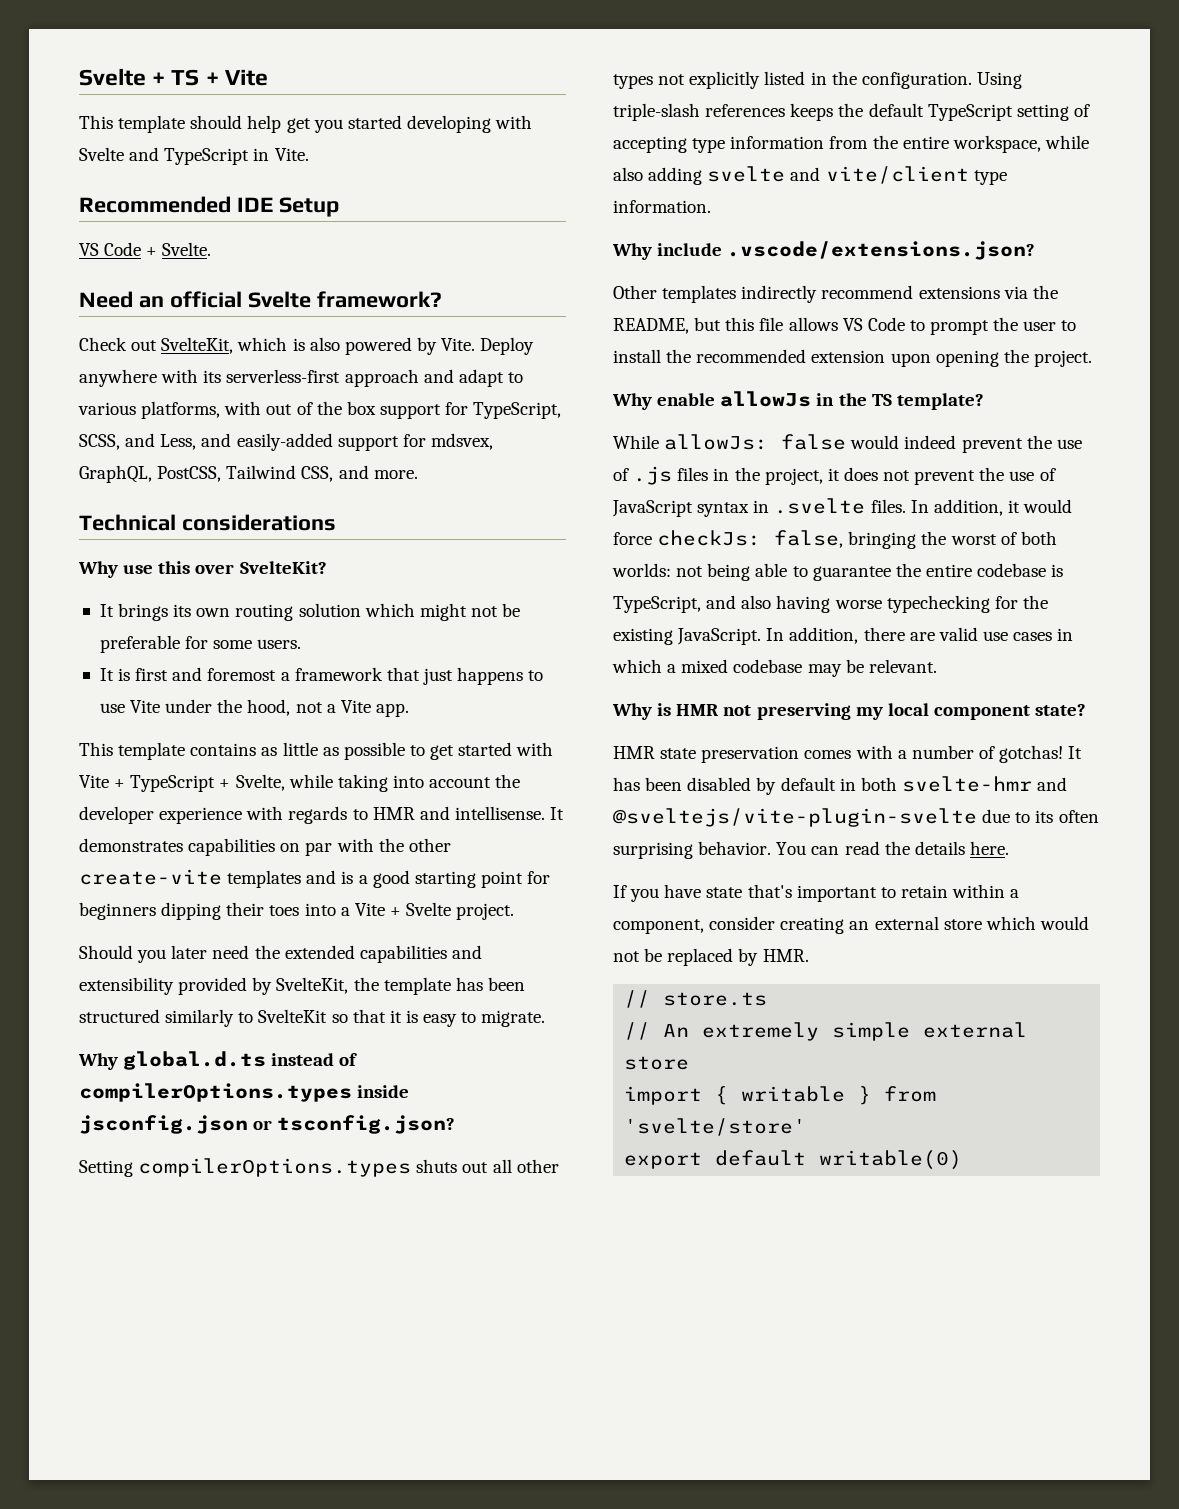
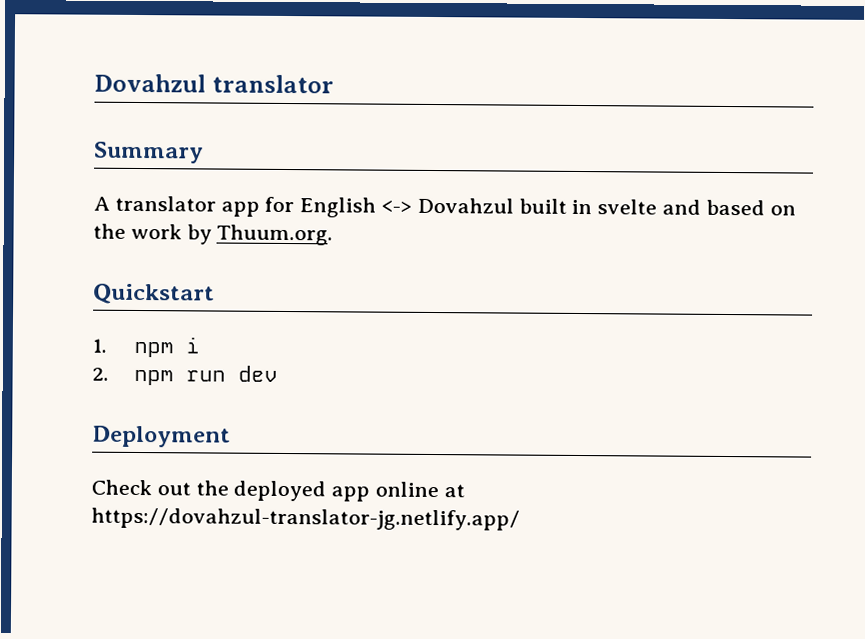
- Svelte + TS + Vite
- This template should help get you started developing with Svelte and TypeScript in Vite.
- Recommended IDE Setup
- VS Code + Svelte.
- Need an official Svelte framework?
- Check out SvelteKit, which is also powered by Vite. Deploy anywhere with its serverless-first approach and adapt to various platforms, with out of the box support for TypeScript, SCSS, and Less, and easily-added support for mdsvex, GraphQL, PostCSS, Tailwind CSS, and more.
- Technical considerations
- Why use this over SvelteKit?
- It brings its own routing solution which might not be preferable for some users.
- It is first and foremost a framework that just happens to use Vite under the hood, not a Vite app.
- This template contains as little as possible to get started with Vite + TypeScript + Svelte, while taking into account the developer experience with regards to HMR and intellisense. It demonstrates capabilities on par with the other create-vite templates and is a good starting point for beginners dipping their toes into a Vite + Svelte project.
- Should you later need the extended capabilities and extensibility provided by SvelteKit, the template has been structured similarly to SvelteKit so that it is easy to migrate.
- Why global.d.ts instead of compilerOptions.types inside jsconfig.json or tsconfig.json?
- Setting compilerOptions.types shuts out all other types not explicitly listed in the configuration. Using triple-slash references keeps the default TypeScript setting of accepting type information from the entire workspace, while also adding svelte and vite/client type information.
- Why include .vscode/extensions.json?
- Other templates indirectly recommend extensions via the README, but this file allows VS Code to prompt the user to install the recommended extension upon opening the project.
- Why enable allowJs in the TS template?
- While allowJs: false would indeed prevent the use of .js files in the project, it does not prevent the use of JavaScript syntax in .svelte files. In addition, it would force checkJs: false, bringing the worst of both worlds: not being able to guarantee the entire codebase is TypeScript, and also having worse typechecking for the existing JavaScript. In addition, there are valid use cases in which a mixed codebase may be relevant.
- Why is HMR not preserving my local component state?
- HMR state preservation comes with a number of gotchas! It has been disabled by default in both svelte-hmr and @sveltejs/vite-plugin-svelte due to its often surprising behavior. You can read the details here.
- If you have state that's important to retain within a component, consider creating an external store which would not be replaced by HMR.
- // store.ts
- // An extremely simple external store
- import { writable } from 'svelte/store'
- export default writable(0)
+ Dovahzul translator
+ Summary
+ A translator app for English <-> Dovahzul built in svelte and based on the work by Thuum.org.
+ Quickstart
+ 1. npm i
+ 2. npm run dev
+ Deployment
+ Check out the deployed app online at https://dovahzul-translator-jg.netlify.app/

